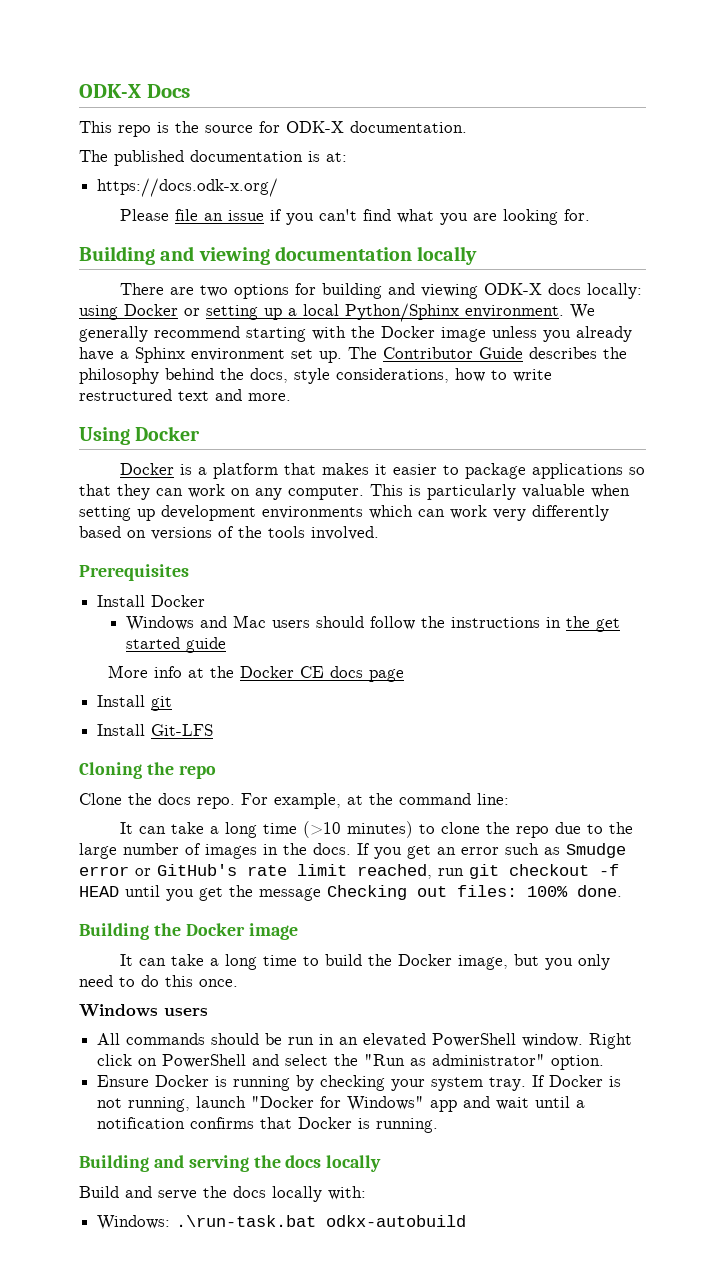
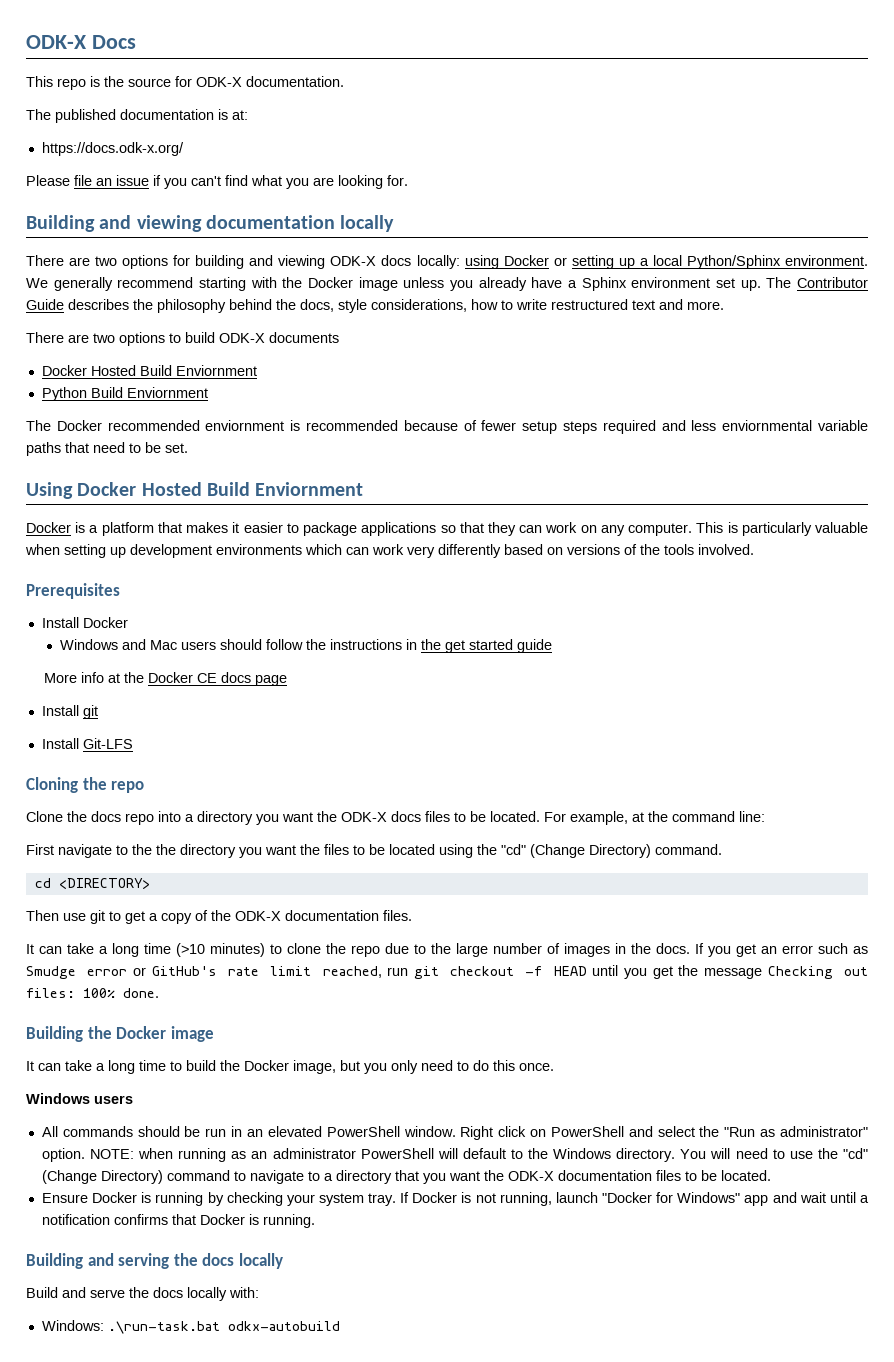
+ There are two options to build ODK-X documents
+ Docker Hosted Build Enviornment
+ Python Build Enviornment
+ The Docker recommended enviornment is recommended because of fewer setup steps required and less enviornmental variable paths that need to be set.
- Using Docker
+ Using Docker Hosted Build Enviornment
- Clone the docs repo.
+ Clone the docs repo into a directory you want the ODK-X docs files to be located.
+ First navigate to the the directory you want the files to be located using the "cd" (Change Directory) command.
+ cd <DIRECTORY>
+ Then use git to get a copy of the ODK-X documentation files.
+ NOTE: when running as an administrator PowerShell will default to the Windows directory. You will need to use the "cd" (Change Directory) command to navigate to a directory that you want the ODK-X documentation files to be located.

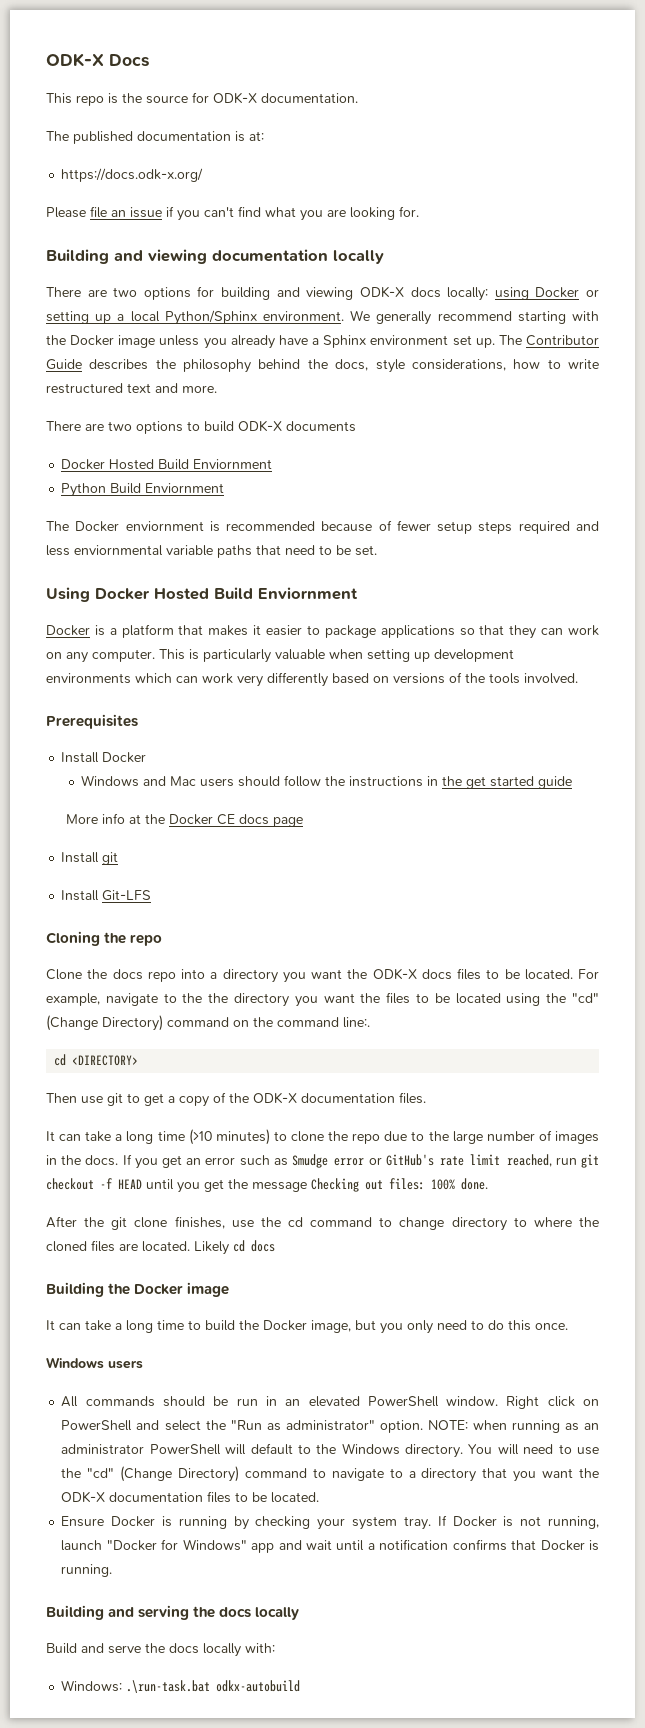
- The Docker recommended enviornment is recommended because of fewer setup steps required and less enviornmental variable paths that need to be set.
+ The Docker enviornment is recommended because of fewer setup steps required and less enviornmental variable paths that need to be set.
- For example, at the command line:
- First navigate to the the directory you want the files to be located using the "cd" (Change Directory) command.
+ For example, navigate to the the directory you want the files to be located using the "cd" (Change Directory) command on the command line:.
+ After the git clone finishes, use the cd command to change directory to where the cloned files are located. Likely cd docs

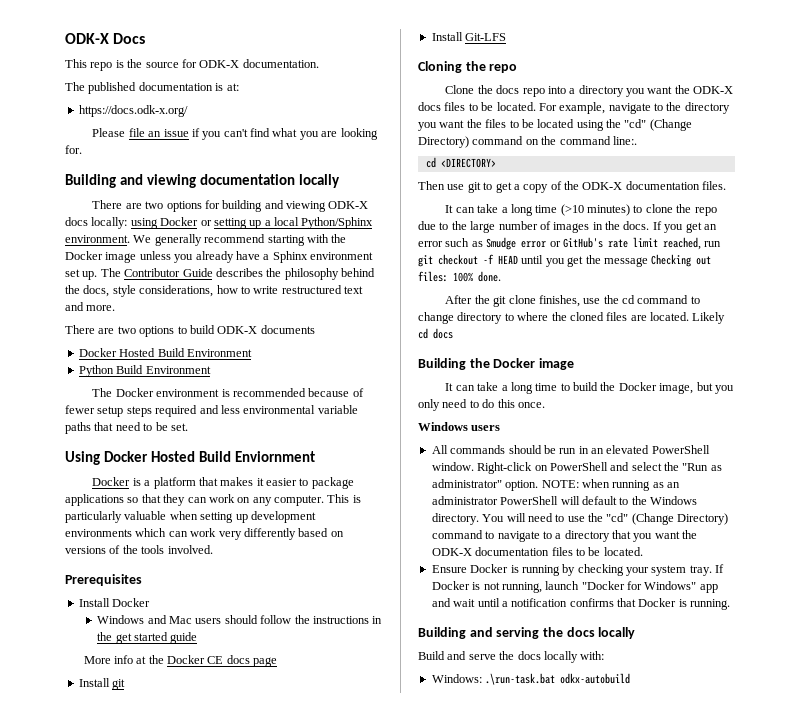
  There are two options to build ODK-X documents
- Docker Hosted Build Enviornment
+ Docker Hosted Build Environment
- Python Build Enviornment
+ Python Build Environment
- The Docker enviornment is recommended because of fewer setup steps required and less enviornmental variable paths that need to be set.
+ The Docker environment is recommended because of fewer setup steps required and less environmental variable paths that need to be set.
- For example, navigate to the the directory you want the files to be located using the "cd" (Change Directory) command on the command line:.
+ For example, navigate to the directory you want the files to be located using the "cd" (Change Directory) command on the command line:.
- Right click on PowerShell and select the "Run as administrator" option.
+ Right-click on PowerShell and select the "Run as administrator" option.

